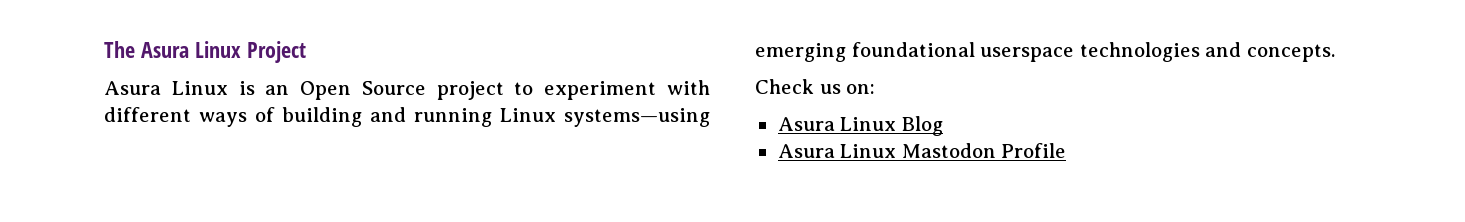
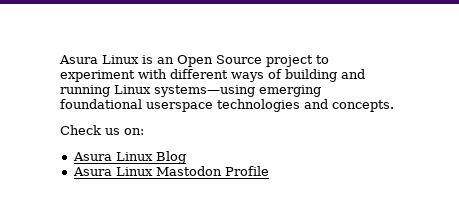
- The Asura Linux Project

